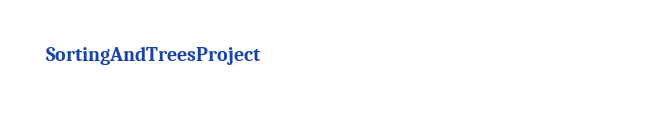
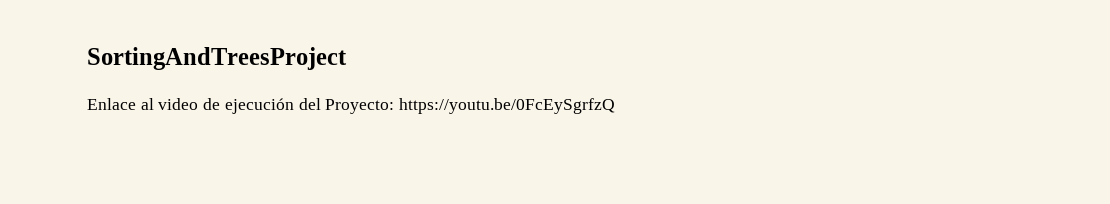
+ Enlace al video de ejecución del Proyecto: https://youtu.be/0FcEySgrfzQ

